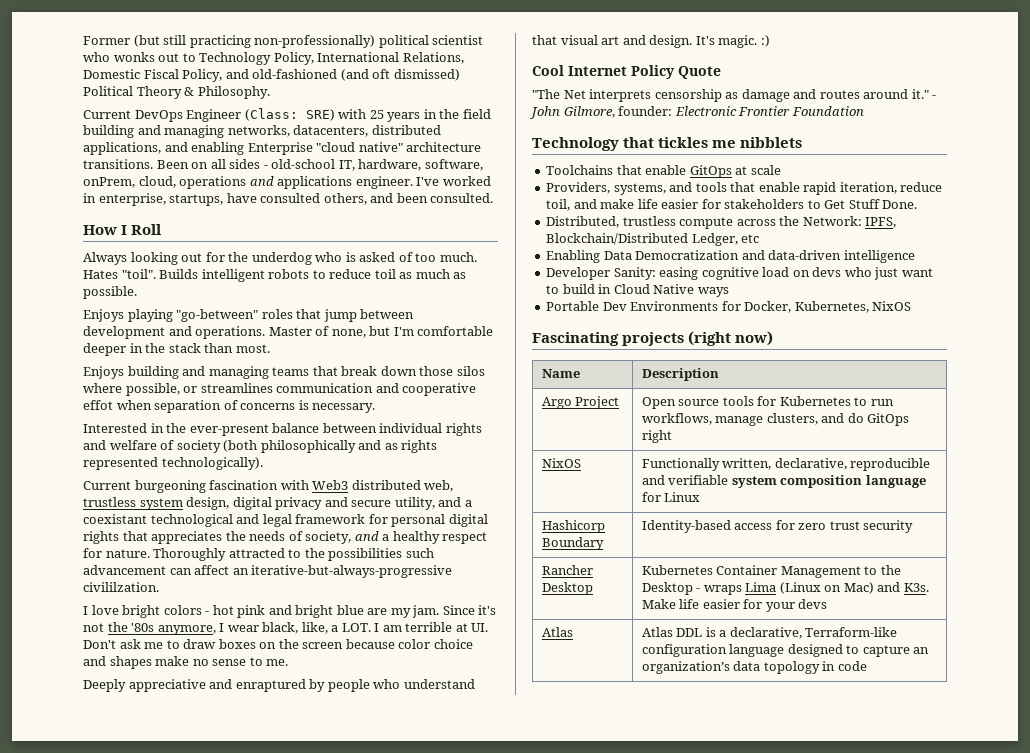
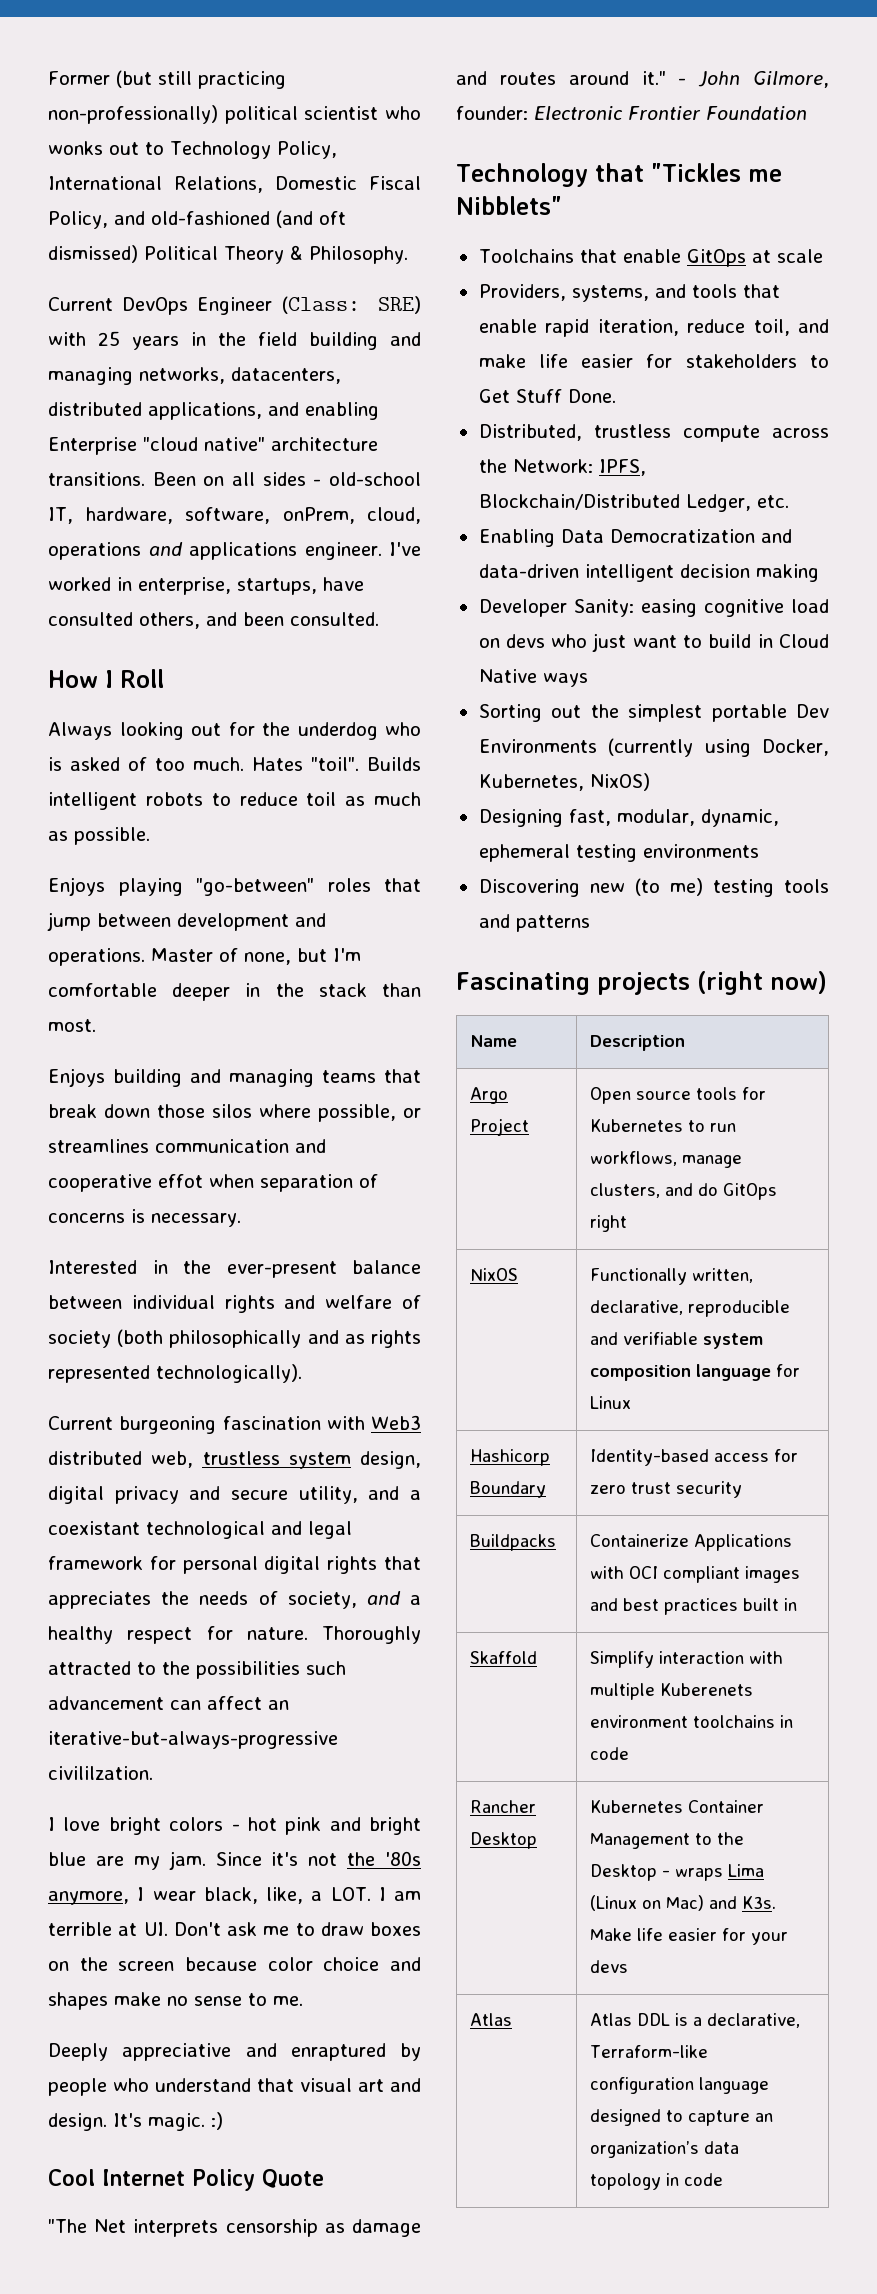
- Technology that tickles me nibblets
+ Technology that "Tickles me Nibblets"
- Distributed, trustless compute across the Network: IPFS, Blockchain/Distributed Ledger, etc
+ Distributed, trustless compute across the Network: IPFS, Blockchain/Distributed Ledger, etc.
- Enabling Data Democratization and data-driven intelligence
+ Enabling Data Democratization and data-driven intelligent decision making
- Portable Dev Environments for Docker, Kubernetes, NixOS
+ Sorting out the simplest portable Dev Environments (currently using Docker, Kubernetes, NixOS)
+ Designing fast, modular, dynamic, ephemeral testing environments
+ Discovering new (to me) testing tools and patterns
+ Buildpacks | Containerize Applications with OCI compliant images and best practices built in
+ Skaffold | Simplify interaction with multiple Kuberenets environment toolchains in code

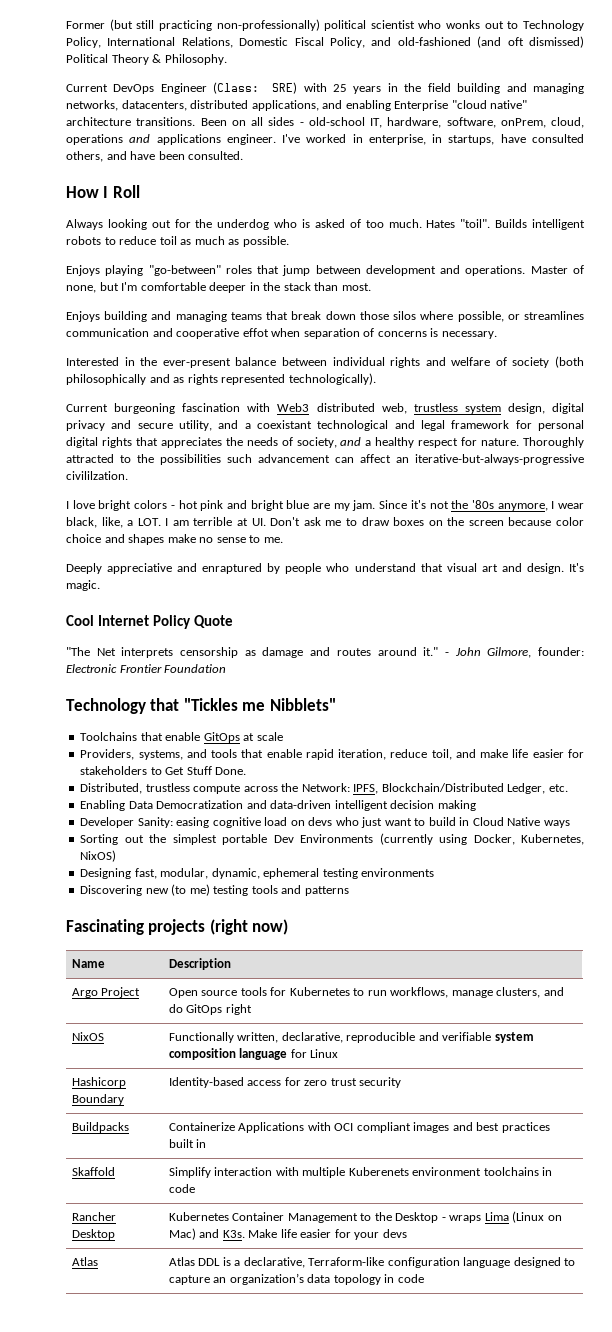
- I've worked in enterprise, startups, have consulted others, and been consulted.
+ I've worked in enterprise, in startups, have consulted others, and have been consulted.
- It's magic. :)
+ It's magic.

